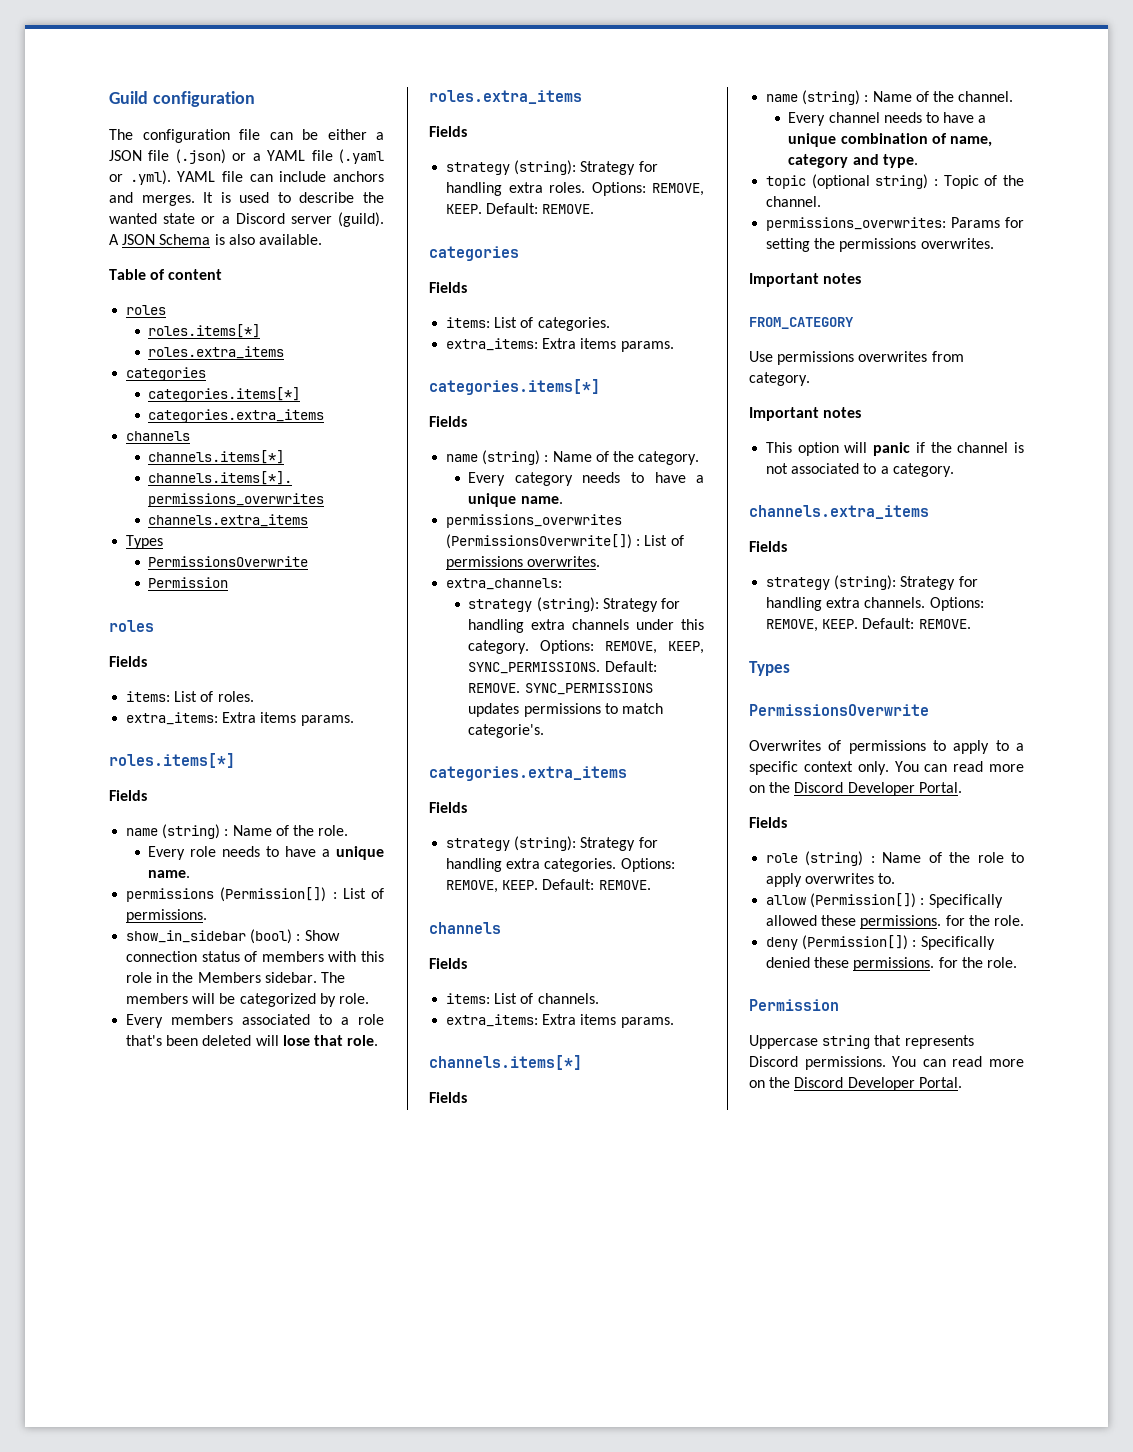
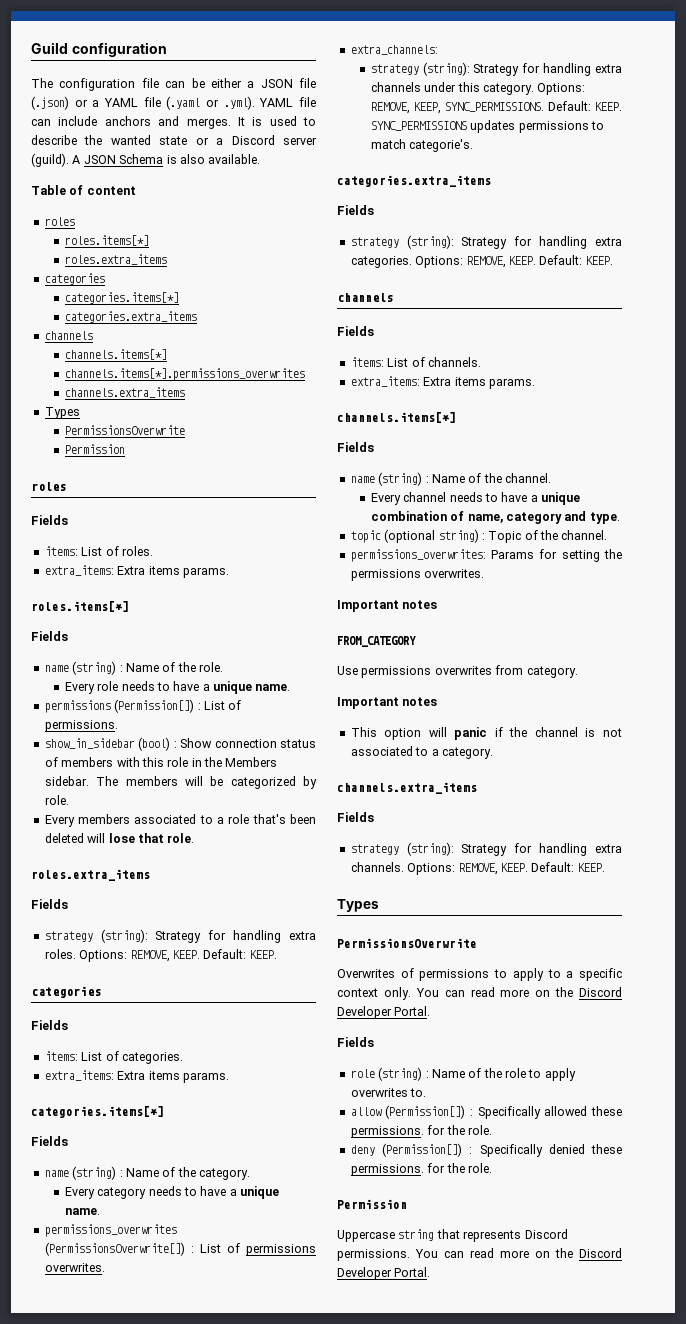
- strategy (string): Strategy for handling extra roles. Options: REMOVE, KEEP. Default: REMOVE.
+ strategy (string): Strategy for handling extra roles. Options: REMOVE, KEEP. Default: KEEP.
- Options: REMOVE, KEEP, SYNC_PERMISSIONS. Default: REMOVE.
+ Options: REMOVE, KEEP, SYNC_PERMISSIONS. Default: KEEP.
- strategy (string): Strategy for handling extra categories. Options: REMOVE, KEEP. Default: REMOVE.
+ strategy (string): Strategy for handling extra categories. Options: REMOVE, KEEP. Default: KEEP.
- strategy (string): Strategy for handling extra channels. Options: REMOVE, KEEP. Default: REMOVE.
+ strategy (string): Strategy for handling extra channels. Options: REMOVE, KEEP. Default: KEEP.

